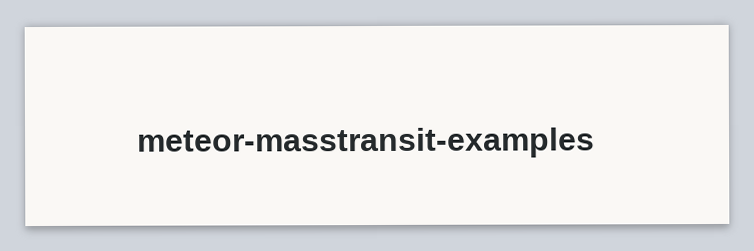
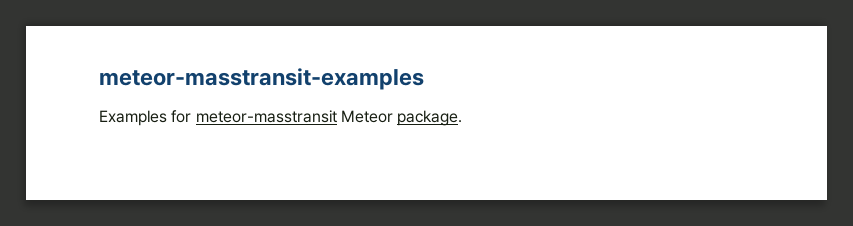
+ Examples for meteor-masstransit Meteor package.

